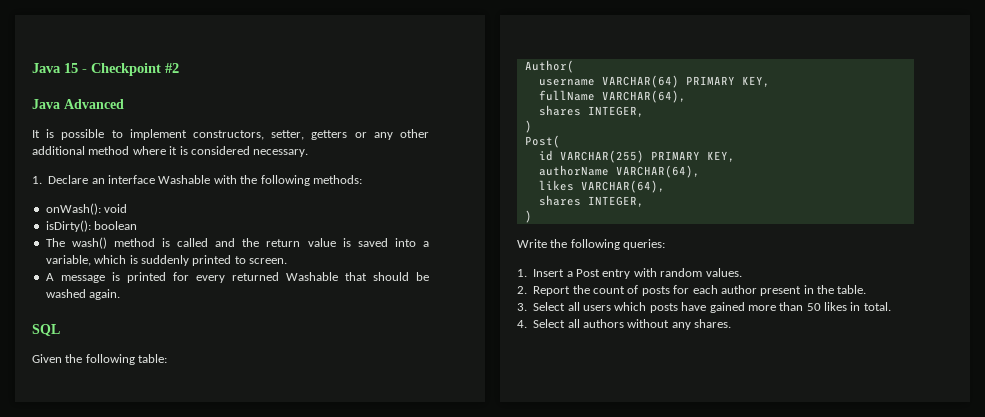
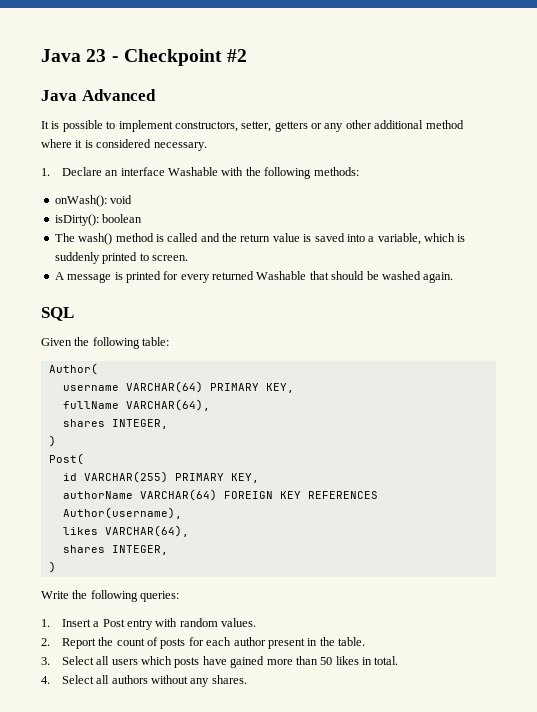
- Java 15 - Checkpoint #2
+ Java 23 - Checkpoint #2
- authorName VARCHAR(64),
+ authorName VARCHAR(64) FOREIGN KEY REFERENCES Author(username),

